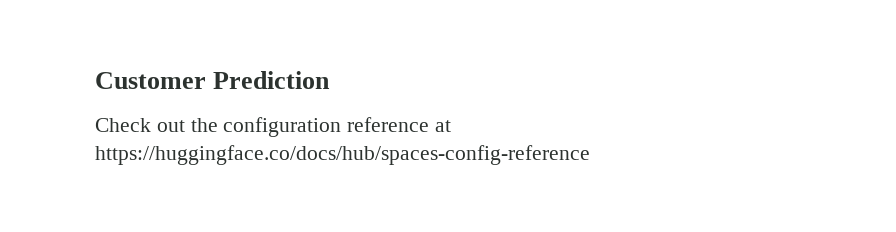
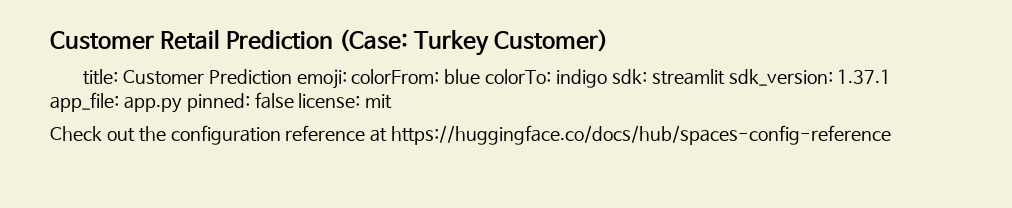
- Customer Prediction
+ Customer Retail Prediction (Case: Turkey Customer)
+ title: Customer Prediction emoji: colorFrom: blue colorTo: indigo sdk: streamlit sdk_version: 1.37.1 app_file: app.py pinned: false license: mit

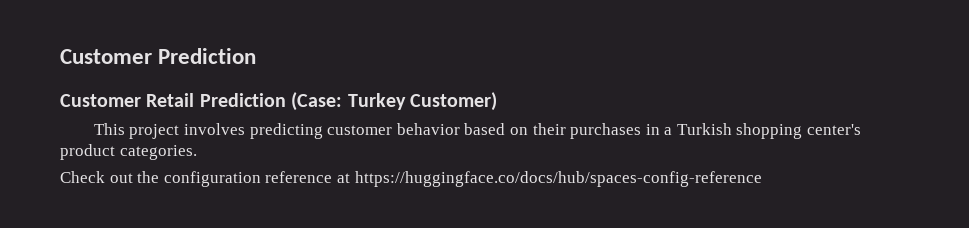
+ Customer Prediction
- title: Customer Prediction emoji: colorFrom: blue colorTo: indigo sdk: streamlit sdk_version: 1.37.1 app_file: app.py pinned: false license: mit
+ This project involves predicting customer behavior based on their purchases in a Turkish shopping center's product categories.

